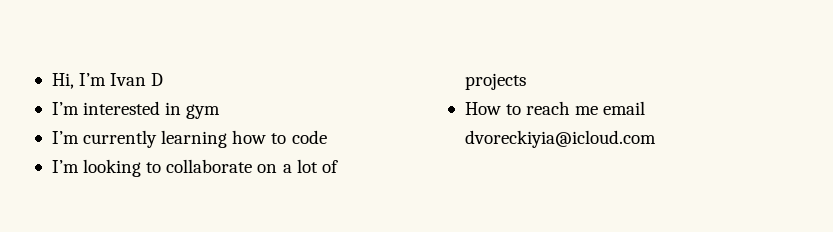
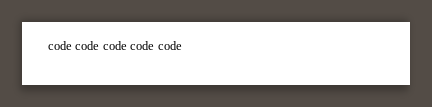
- Hi, I’m Ivan D
- I’m interested in gym
- I’m currently learning how to code
- I’m looking to collaborate on a lot of projects
- How to reach me email dvoreckiyia@icloud.com
+ code code code code code

